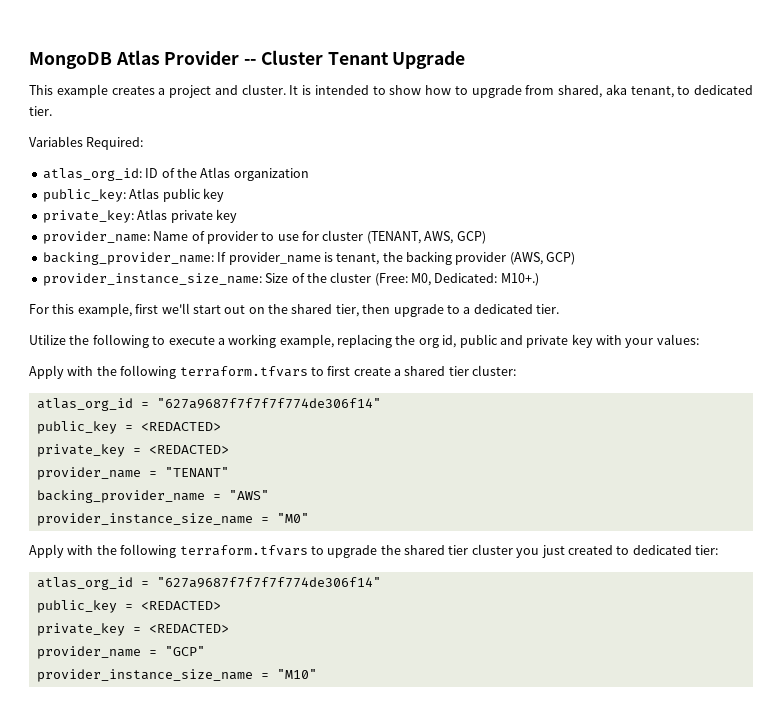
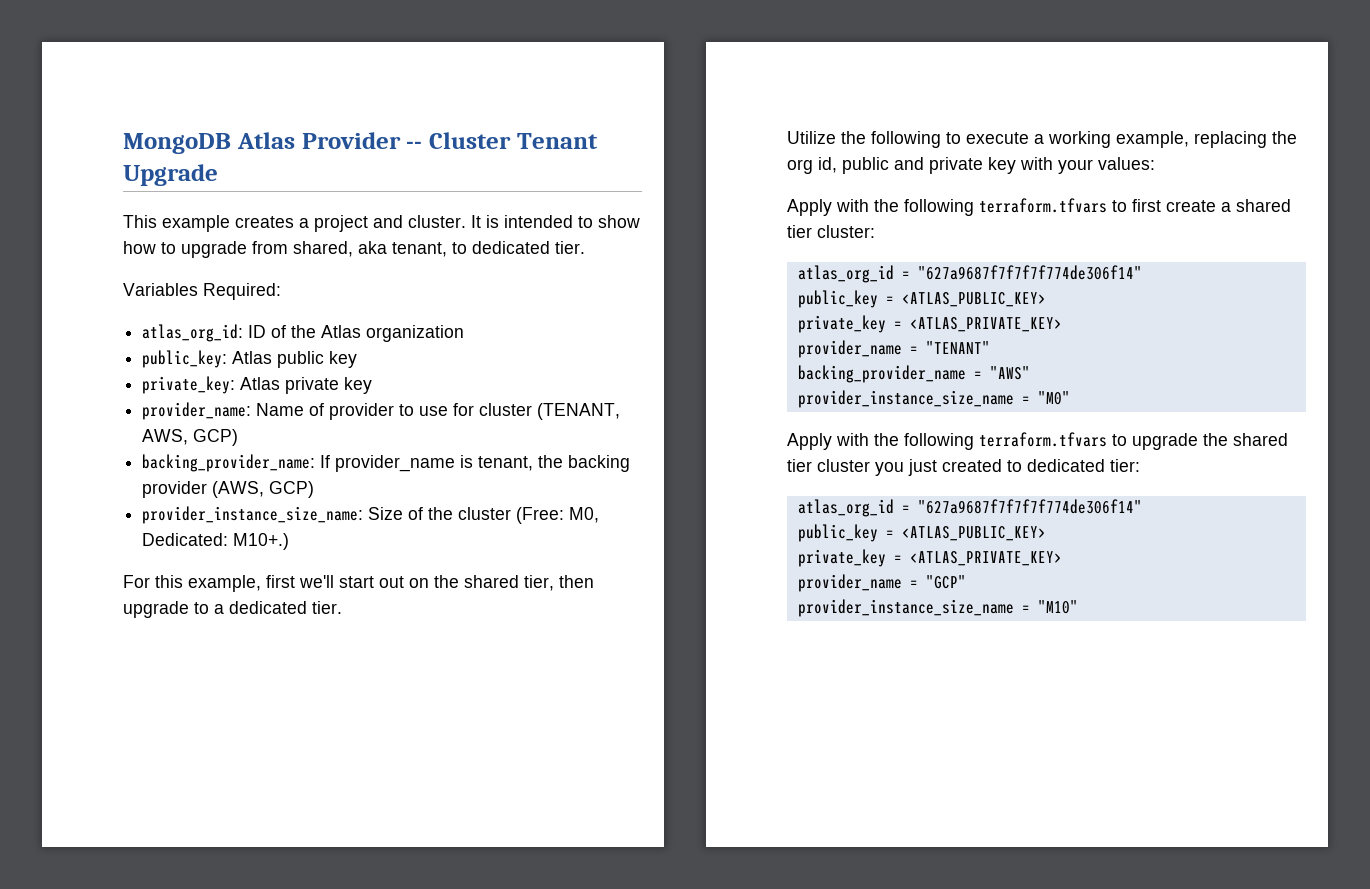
  Apply with the following terraform.tfvars to first create a shared tier cluster:
  atlas_org_id = "627a9687f7f7f7f774de306f14"
- public_key = <REDACTED>
- private_key = <REDACTED>
+ public_key = <ATLAS_PUBLIC_KEY>
+ private_key = <ATLAS_PRIVATE_KEY>
  Apply with the following terraform.tfvars to upgrade the shared tier cluster you just created to dedicated tier:
  atlas_org_id = "627a9687f7f7f7f774de306f14"
- public_key = <REDACTED>
- private_key = <REDACTED>
+ public_key = <ATLAS_PUBLIC_KEY>
+ private_key = <ATLAS_PRIVATE_KEY>

